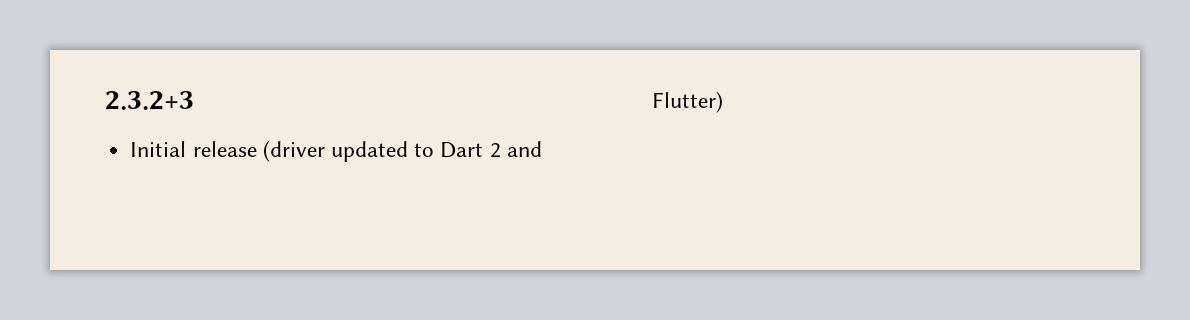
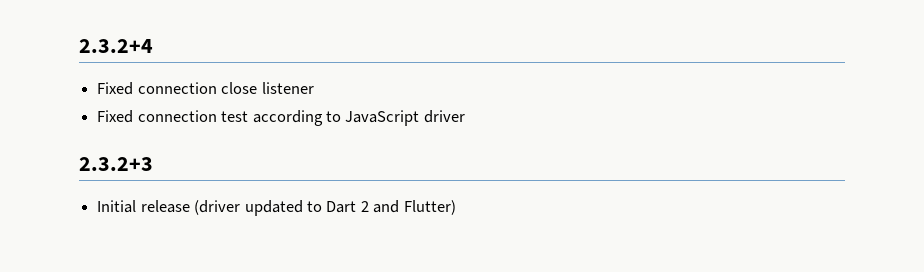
+ 2.3.2+4
+ Fixed connection close listener
+ Fixed connection test according to JavaScript driver

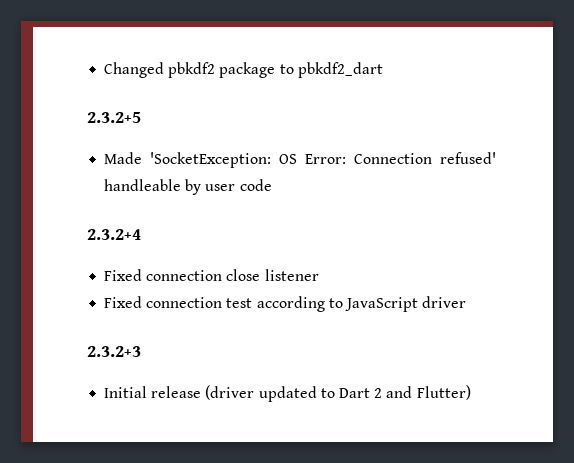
+ Changed pbkdf2 package to pbkdf2_dart
+ 2.3.2+5
+ Made 'SocketException: OS Error: Connection refused' handleable by user code

